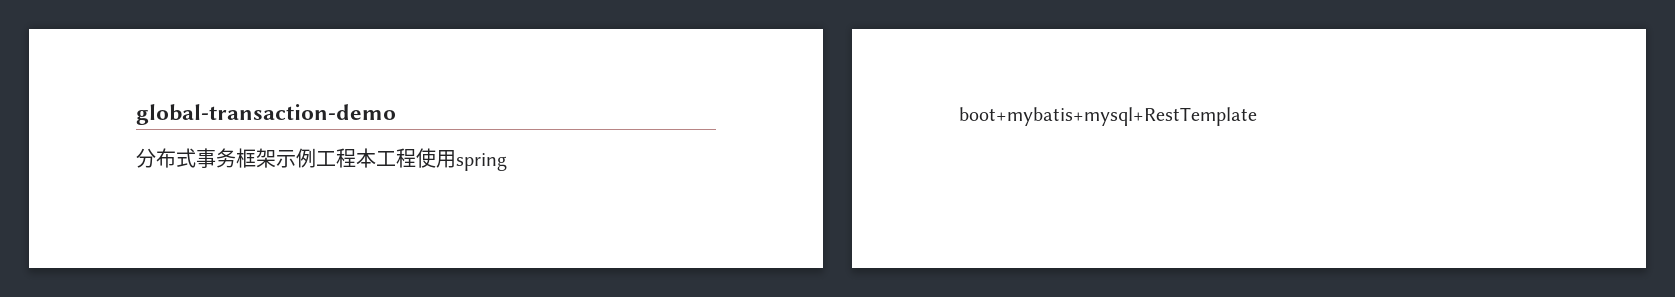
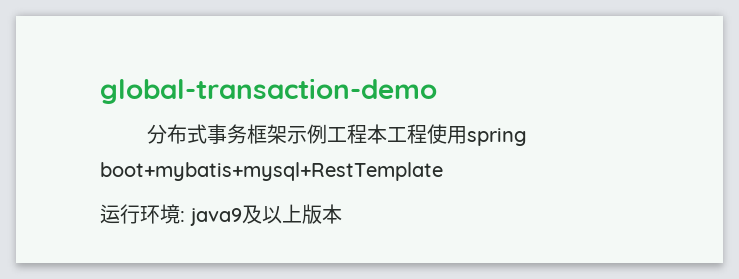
+ 运行环境: java9及以上版本

